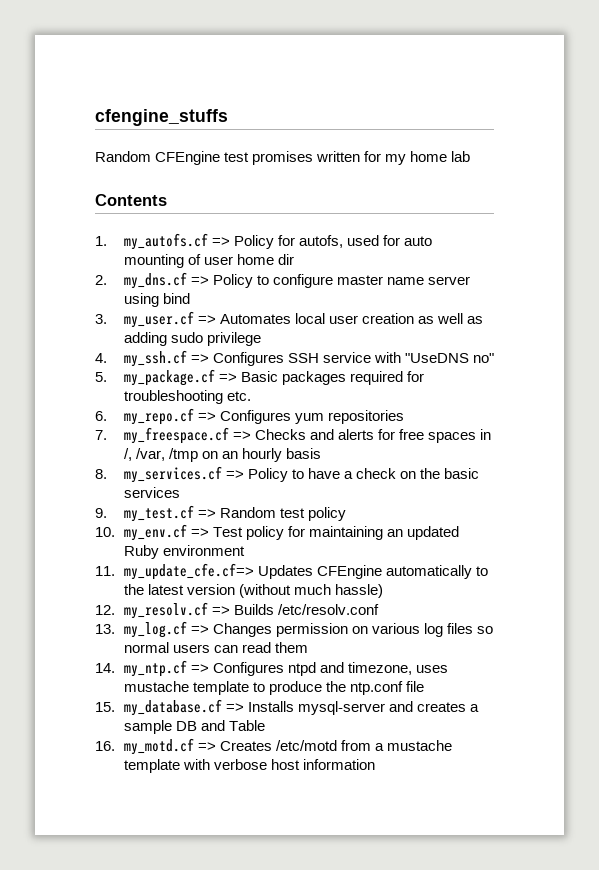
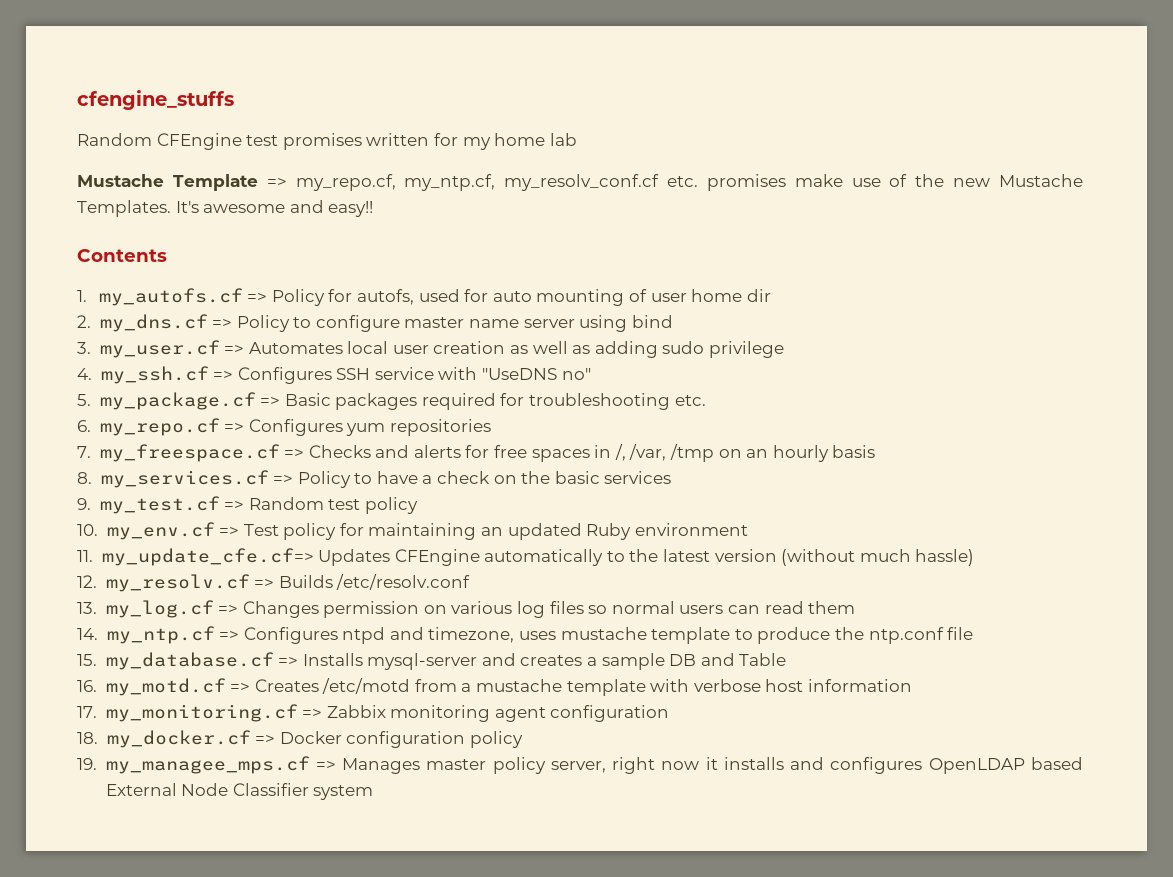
+ Mustache Template => my_repo.cf, my_ntp.cf, my_resolv_conf.cf etc. promises make use of the new Mustache Templates. It's awesome and easy!!
+ 17. my_monitoring.cf => Zabbix monitoring agent configuration
+ 18. my_docker.cf => Docker configuration policy
+ 19. my_managee_mps.cf => Manages master policy server, right now it installs and configures OpenLDAP based External Node Classifier system

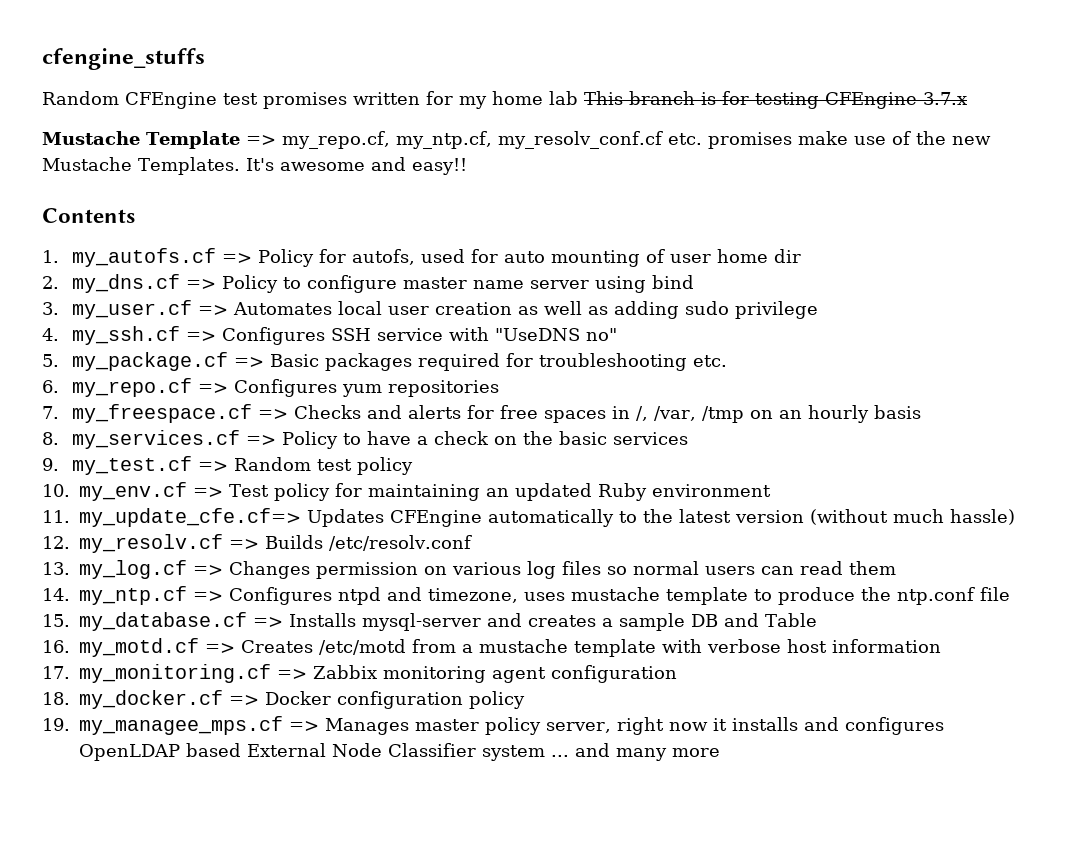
- Random CFEngine test promises written for my home lab
+ Random CFEngine test promises written for my home lab This branch is for testing CFEngine 3.7.x
- 19. my_managee_mps.cf => Manages master policy server, right now it installs and configures OpenLDAP based External Node Classifier system
+ 19. my_managee_mps.cf => Manages master policy server, right now it installs and configures OpenLDAP based External Node Classifier system ... and many more

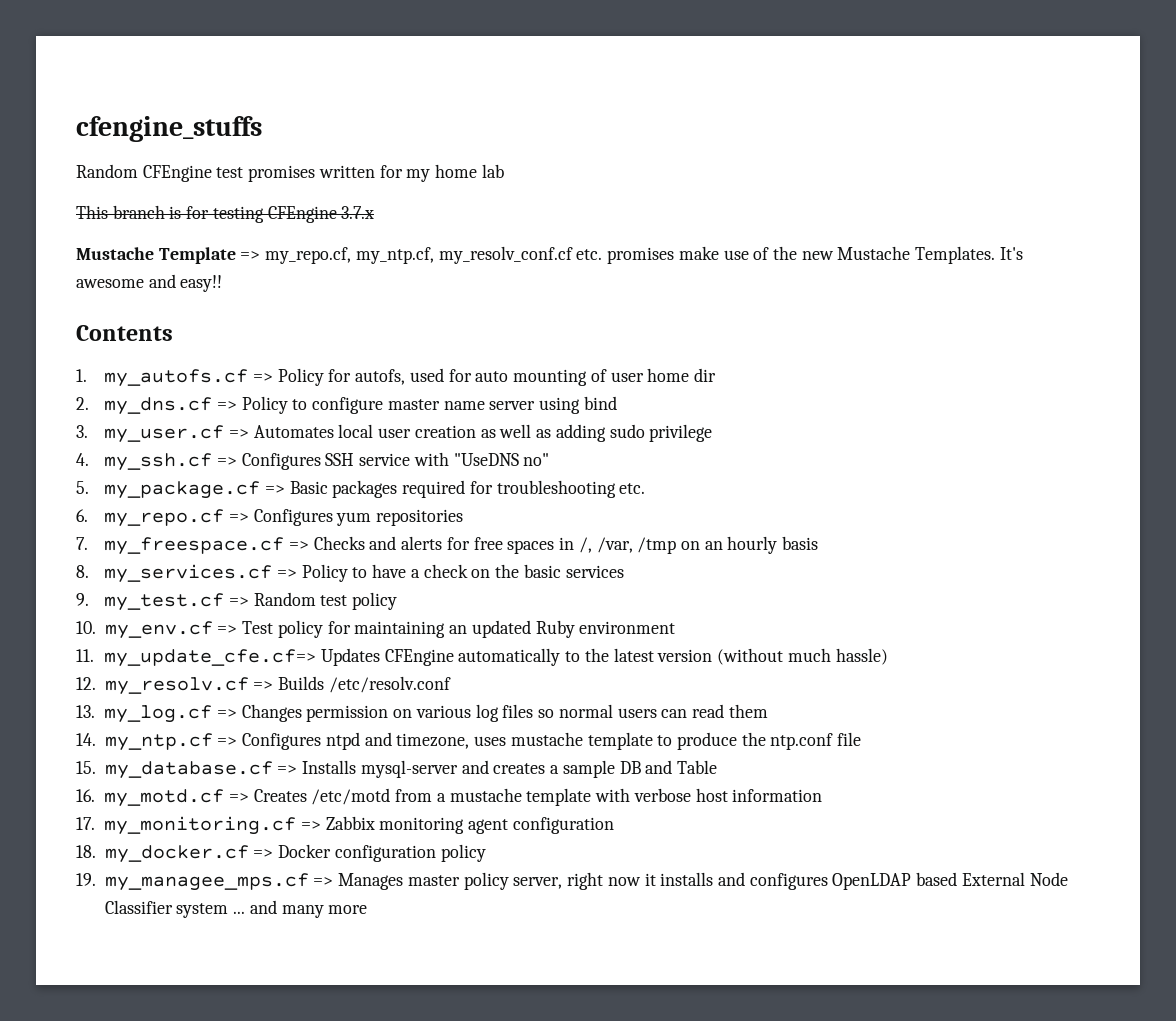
- Random CFEngine test promises written for my home lab This branch is for testing CFEngine 3.7.x
+ Random CFEngine test promises written for my home lab
+ This branch is for testing CFEngine 3.7.x

